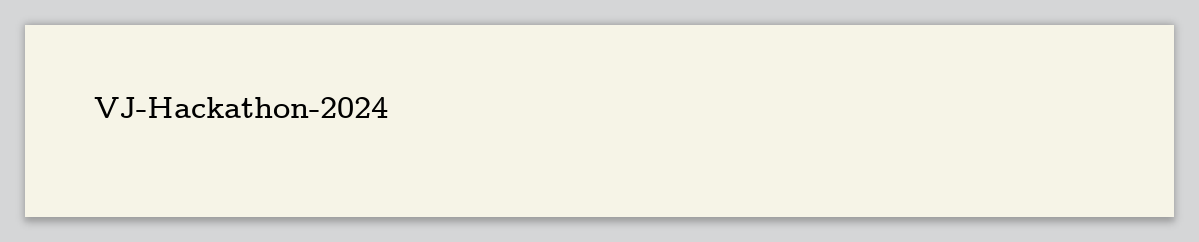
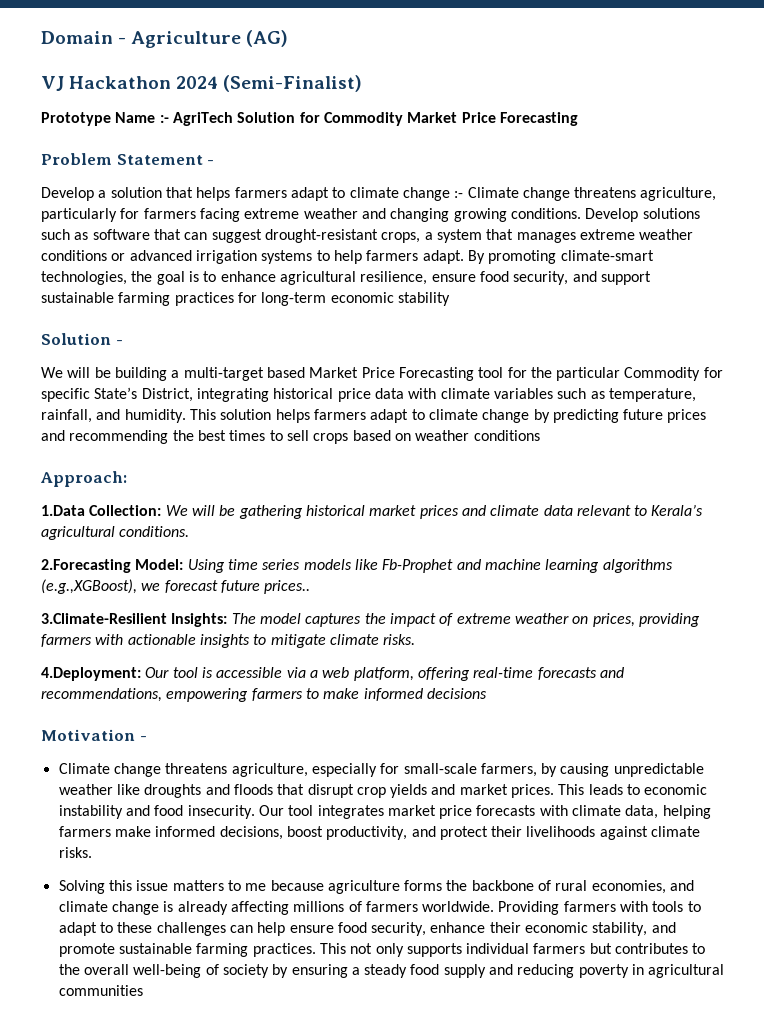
- VJ-Hackathon-2024
+ Domain - Agriculture (AG)
+ VJ Hackathon 2024 (Semi-Finalist)
+ Prototype Name :- AgriTech Solution for Commodity Market Price Forecasting
+ Problem Statement -
+ Develop a solution that helps farmers adapt to climate change :- Climate change threatens agriculture, particularly for farmers facing extreme weather and changing growing conditions. Develop solutions such as software that can suggest drought-resistant crops, a system that manages extreme weather conditions or advanced irrigation systems to help farmers adapt. By promoting climate-smart technologies, the goal is to enhance agricultural resilience, ensure food security, and support sustainable farming practices for long-term economic stability
+ Solution -
+ We will be building a multi-target based Market Price Forecasting tool for the particular Commodity for specific State’s District, integrating historical price data with climate variables such as temperature, rainfall, and humidity. This solution helps farmers adapt to climate change by predicting future prices and recommending the best times to sell crops based on weather conditions
+ Approach:
+ 1.Data Collection: We will be gathering historical market prices and climate data relevant to Kerala’s agricultural conditions.
+ 2.Forecasting Model: Using time series models like Fb-Prophet and machine learning algorithms (e.g.,XGBoost), we forecast future prices..
+ 3.Climate-Resilient Insights: The model captures the impact of extreme weather on prices, providing farmers with actionable insights to mitigate climate risks.
+ 4.Deployment: Our tool is accessible via a web platform, offering real-time forecasts and recommendations, empowering farmers to make informed decisions
+ Motivation -
+ Climate change threatens agriculture, especially for small-scale farmers, by causing unpredictable weather like droughts and floods that disrupt crop yields and market prices. This leads to economic instability and food insecurity. Our tool integrates market price forecasts with climate data, helping farmers make informed decisions, boost productivity, and protect their livelihoods against climate risks.
+ Solving this issue matters to me because agriculture forms the backbone of rural economies, and climate change is already affecting millions of farmers worldwide. Providing farmers with tools to adapt to these challenges can help ensure food security, enhance their economic stability, and promote sustainable farming practices. This not only supports individual farmers but contributes to the overall well-being of society by ensuring a steady food supply and reducing poverty in agricultural communities

